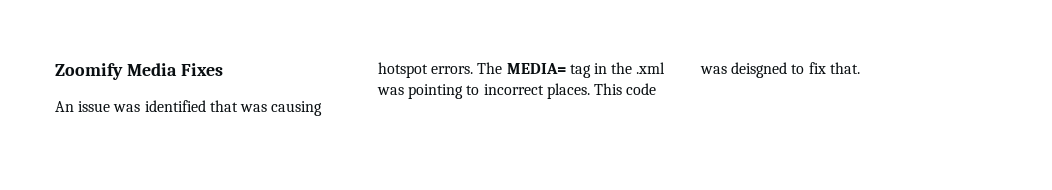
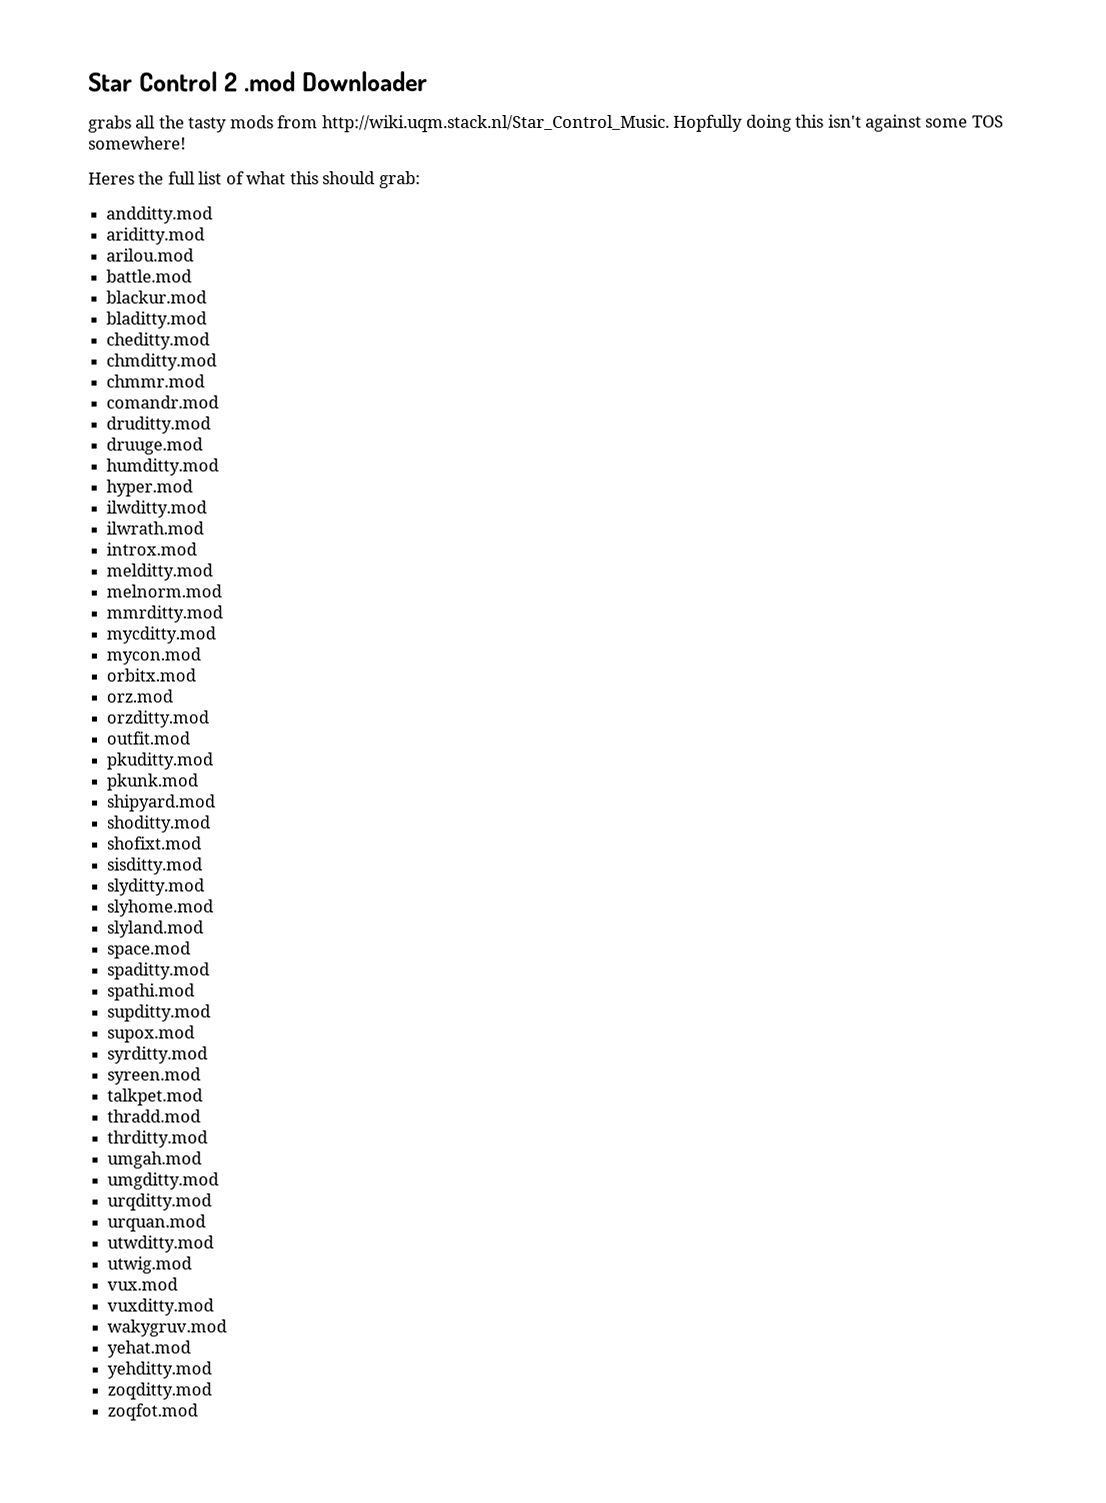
- Zoomify Media Fixes
- An issue was identified that was causing hotspot errors. The MEDIA= tag in the .xml was pointing to incorrect places. This code was deisgned to fix that.
+ Star Control 2 .mod Downloader
+ grabs all the tasty mods from http://wiki.uqm.stack.nl/Star_Control_Music. Hopfully doing this isn't against some TOS somewhere!
+ Heres the full list of what this should grab:
+ andditty.mod
+ ariditty.mod
+ arilou.mod
+ battle.mod
+ blackur.mod
+ bladitty.mod
+ cheditty.mod
+ chmditty.mod
+ chmmr.mod
+ comandr.mod
+ druditty.mod
+ druuge.mod
+ humditty.mod
+ hyper.mod
+ ilwditty.mod
+ ilwrath.mod
+ introx.mod
+ melditty.mod
+ melnorm.mod
+ mmrditty.mod
+ mycditty.mod
+ mycon.mod
+ orbitx.mod
+ orz.mod
+ orzditty.mod
+ outfit.mod
+ pkuditty.mod
+ pkunk.mod
+ shipyard.mod
+ shoditty.mod
+ shofixt.mod
+ sisditty.mod
+ slyditty.mod
+ slyhome.mod
+ slyland.mod
+ space.mod
+ spaditty.mod
+ spathi.mod
+ supditty.mod
+ supox.mod
+ syrditty.mod
+ syreen.mod
+ talkpet.mod
+ thradd.mod
+ thrditty.mod
+ umgah.mod
+ umgditty.mod
+ urqditty.mod
+ urquan.mod
+ utwditty.mod
+ utwig.mod
+ vux.mod
+ vuxditty.mod
+ wakygruv.mod
+ yehat.mod
+ yehditty.mod
+ zoqditty.mod
+ zoqfot.mod

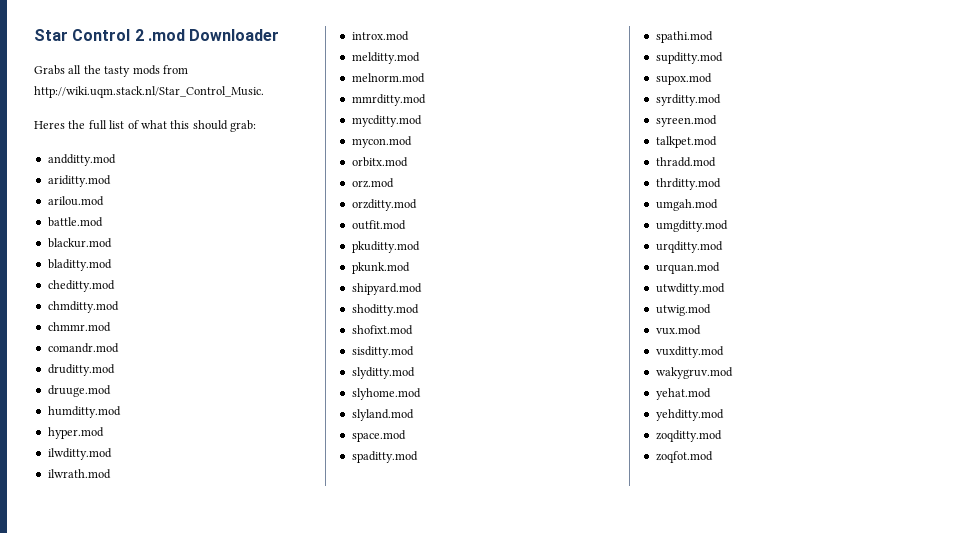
- grabs all the tasty mods from http://wiki.uqm.stack.nl/Star_Control_Music. Hopfully doing this isn't against some TOS somewhere!
+ Grabs all the tasty mods from http://wiki.uqm.stack.nl/Star_Control_Music.

